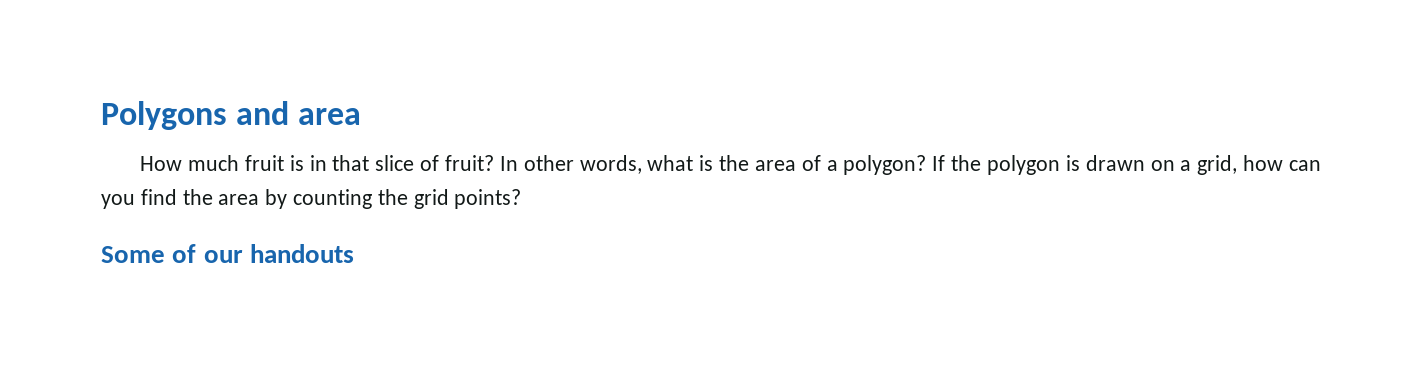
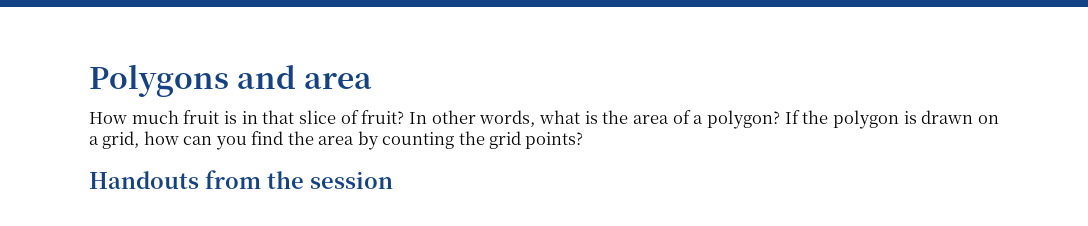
- Some of our handouts
+ Handouts from the session

